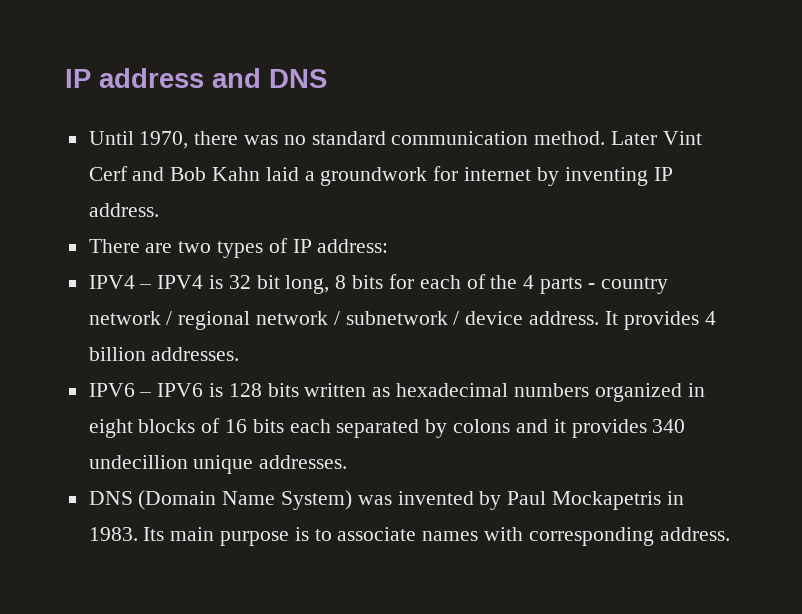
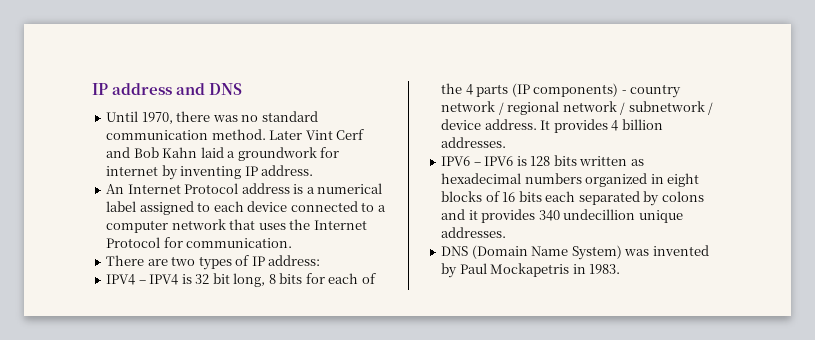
+ An Internet Protocol address is a numerical label assigned to each device connected to a computer network that uses the Internet Protocol for communication.
- IPV4 – IPV4 is 32 bit long, 8 bits for each of the 4 parts - country network / regional network / subnetwork / device address.
+ IPV4 – IPV4 is 32 bit long, 8 bits for each of the 4 parts (IP components) - country network / regional network / subnetwork / device address.
- Its main purpose is to associate names with corresponding address.

